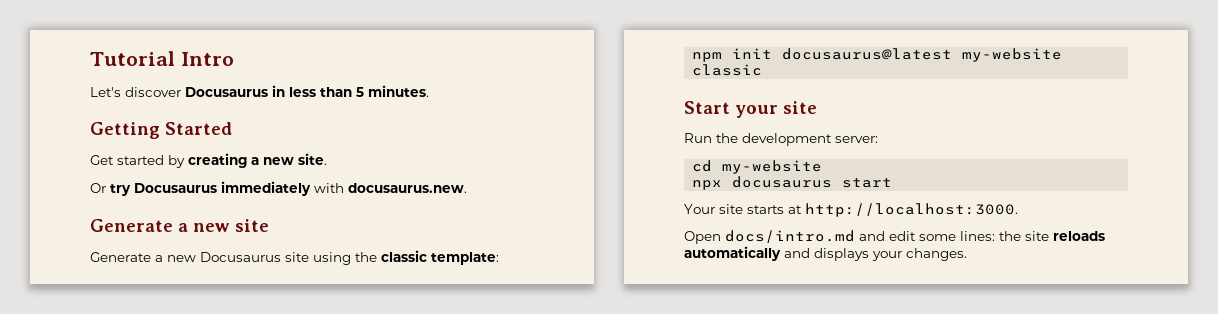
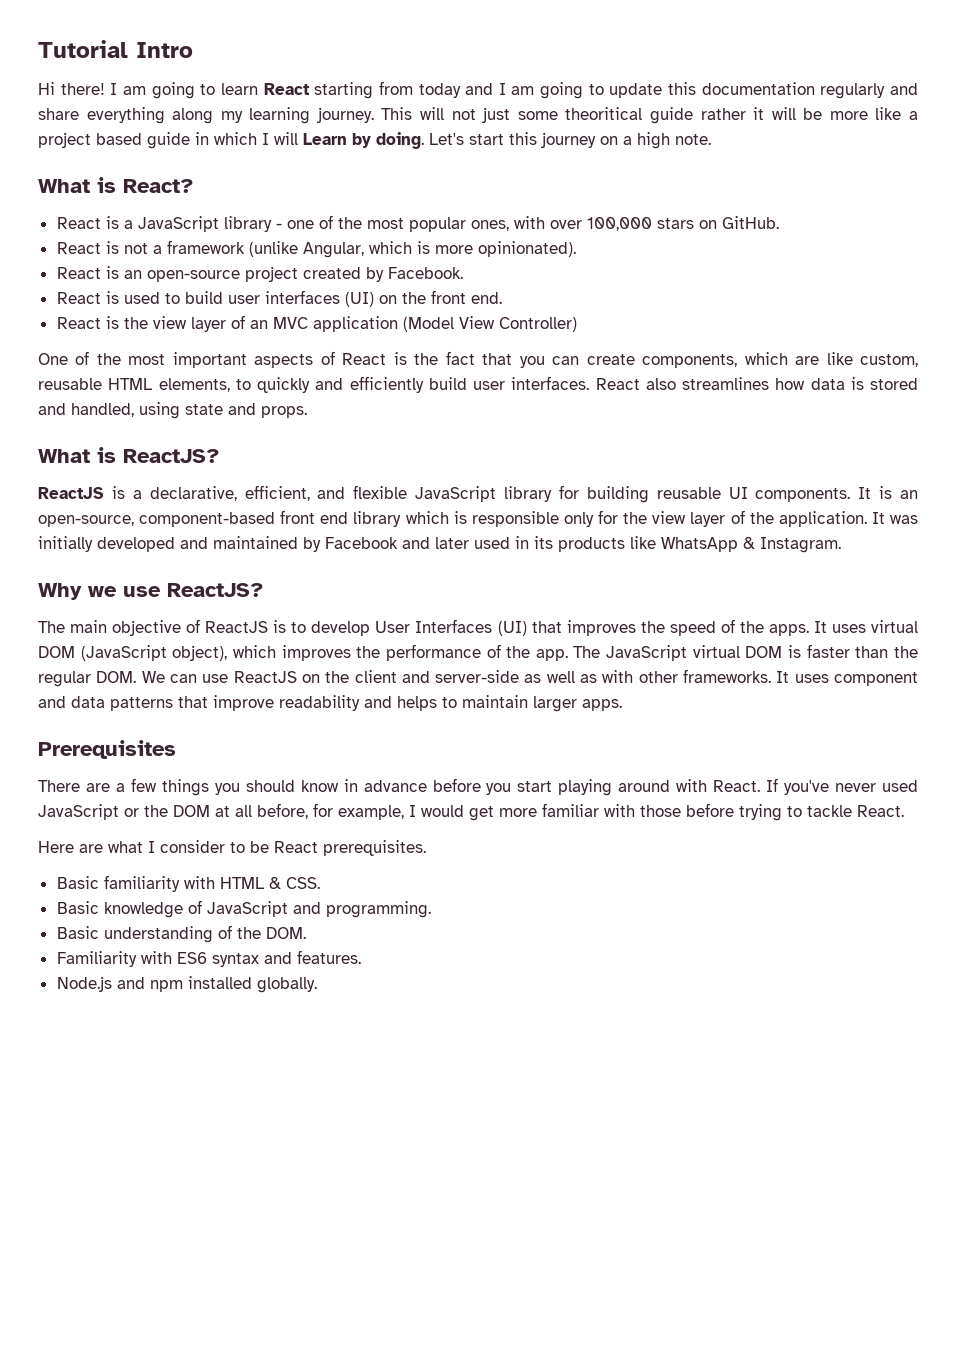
- Let's discover Docusaurus in less than 5 minutes.
- Getting Started
- Get started by creating a new site.
- Or try Docusaurus immediately with docusaurus.new.
- Generate a new site
- Generate a new Docusaurus site using the classic template:
- npm init docusaurus@latest my-website classic
- Start your site
- Run the development server:
- cd my-website
- npx docusaurus start
- Your site starts at http://localhost:3000.
- Open docs/intro.md and edit some lines: the site reloads automatically and displays your changes.
+ Hi there! I am going to learn React starting from today and I am going to update this documentation regularly and share everything along my learning journey. This will not just some theoritical guide rather it will be more like a project based guide in which I will Learn by doing. Let's start this journey on a high note.
+ What is React?
+ React is a JavaScript library - one of the most popular ones, with over 100,000 stars on GitHub.
+ React is not a framework (unlike Angular, which is more opinionated).
+ React is an open-source project created by Facebook.
+ React is used to build user interfaces (UI) on the front end.
+ React is the view layer of an MVC application (Model View Controller)
+ One of the most important aspects of React is the fact that you can create components, which are like custom, reusable HTML elements, to quickly and efficiently build user interfaces. React also streamlines how data is stored and handled, using state and props.
+ What is ReactJS?
+ ReactJS is a declarative, efficient, and flexible JavaScript library for building reusable UI components. It is an open-source, component-based front end library which is responsible only for the view layer of the application. It was initially developed and maintained by Facebook and later used in its products like WhatsApp & Instagram.
+ Why we use ReactJS?
+ The main objective of ReactJS is to develop User Interfaces (UI) that improves the speed of the apps. It uses virtual DOM (JavaScript object), which improves the performance of the app. The JavaScript virtual DOM is faster than the regular DOM. We can use ReactJS on the client and server-side as well as with other frameworks. It uses component and data patterns that improve readability and helps to maintain larger apps.
+ Prerequisites
+ There are a few things you should know in advance before you start playing around with React. If you've never used JavaScript or the DOM at all before, for example, I would get more familiar with those before trying to tackle React.
+ Here are what I consider to be React prerequisites.
+ Basic familiarity with HTML & CSS.
+ Basic knowledge of JavaScript and programming.
+ Basic understanding of the DOM.
+ Familiarity with ES6 syntax and features.
+ Node.js and npm installed globally.

